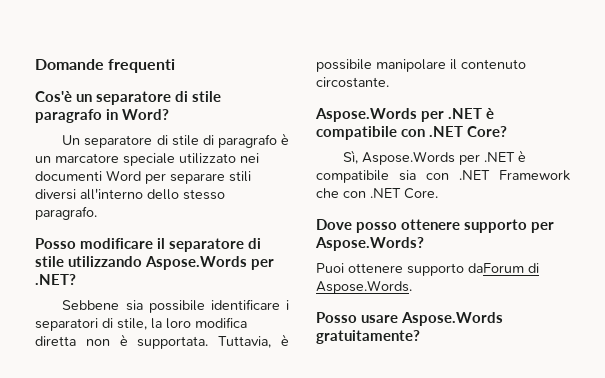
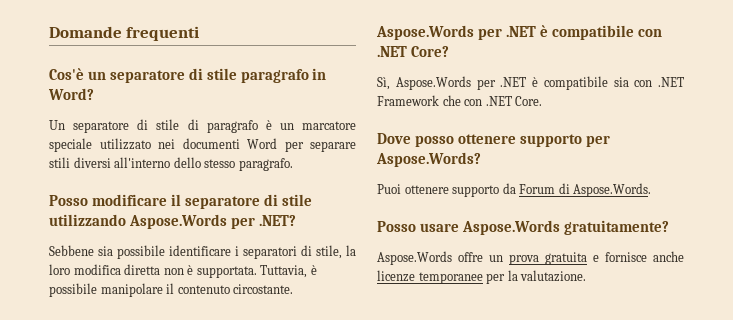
- Puoi ottenere supporto daForum di Aspose.Words.
+ Puoi ottenere supporto da Forum di Aspose.Words.
+ Aspose.Words offre un prova gratuita e fornisce anche licenze temporanee per la valutazione.

